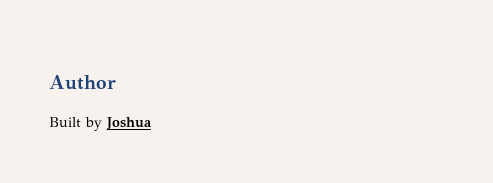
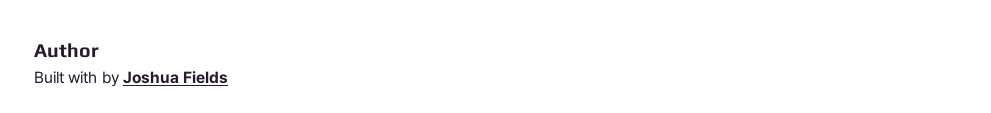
- Built by Joshua
+ Built with by Joshua Fields

